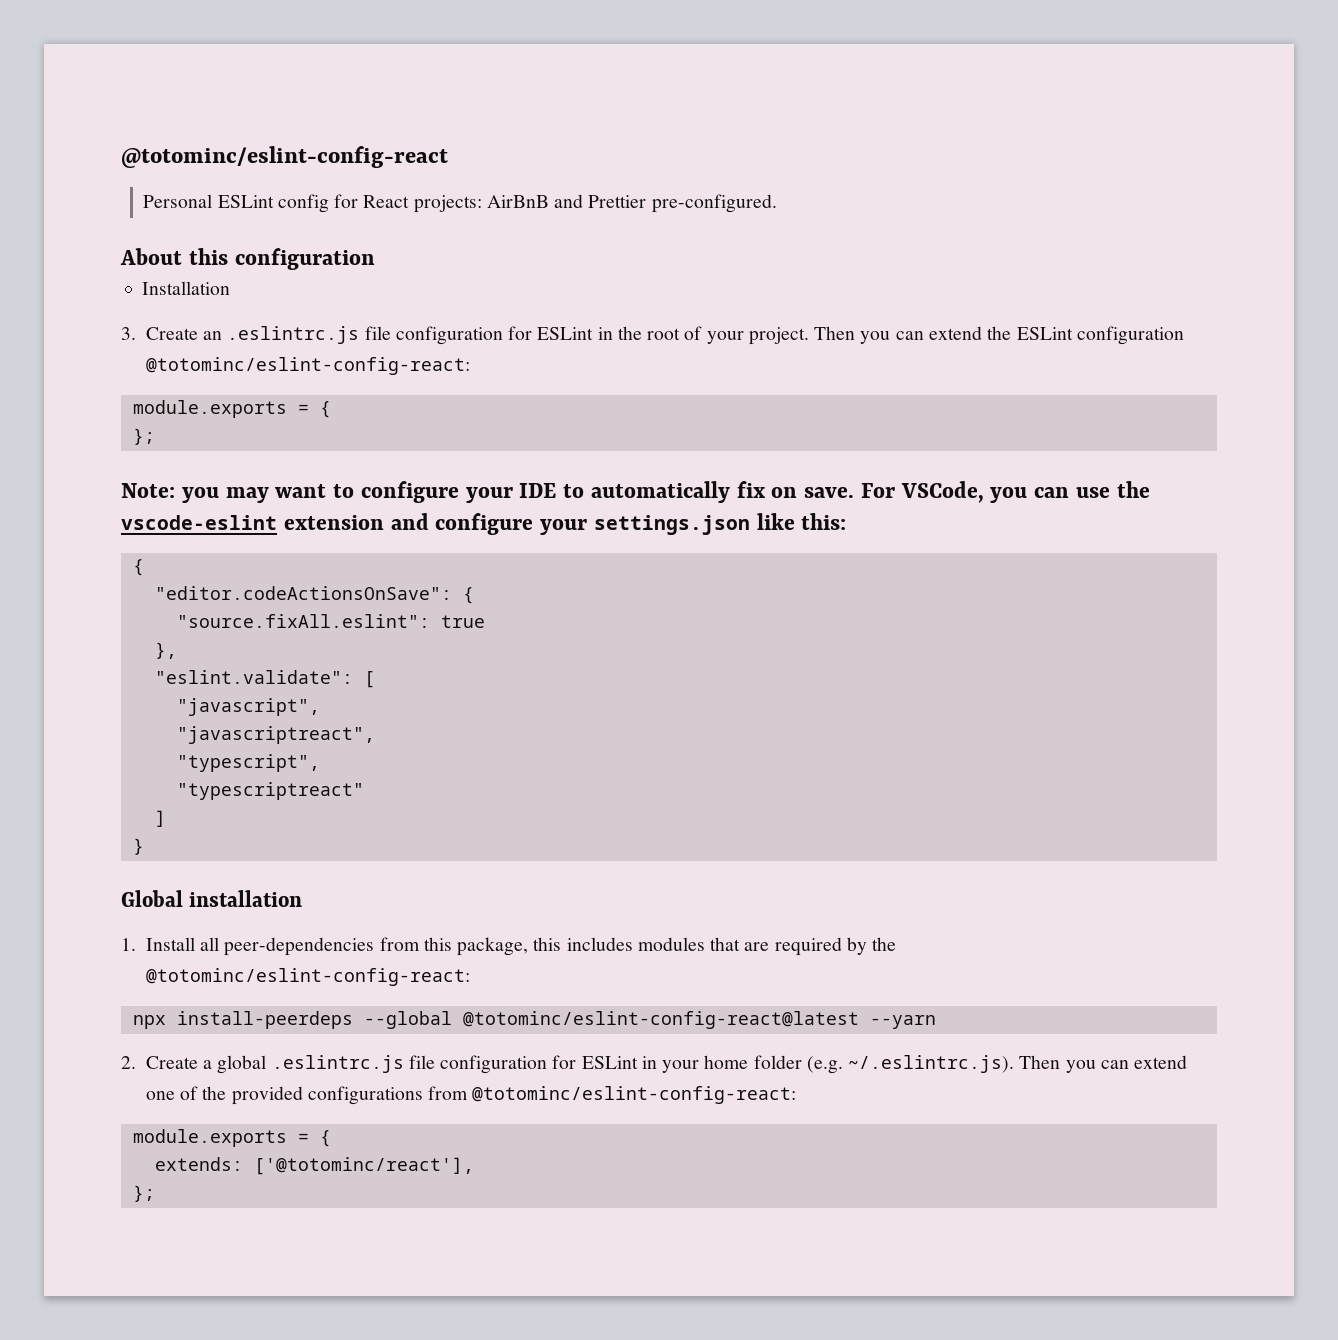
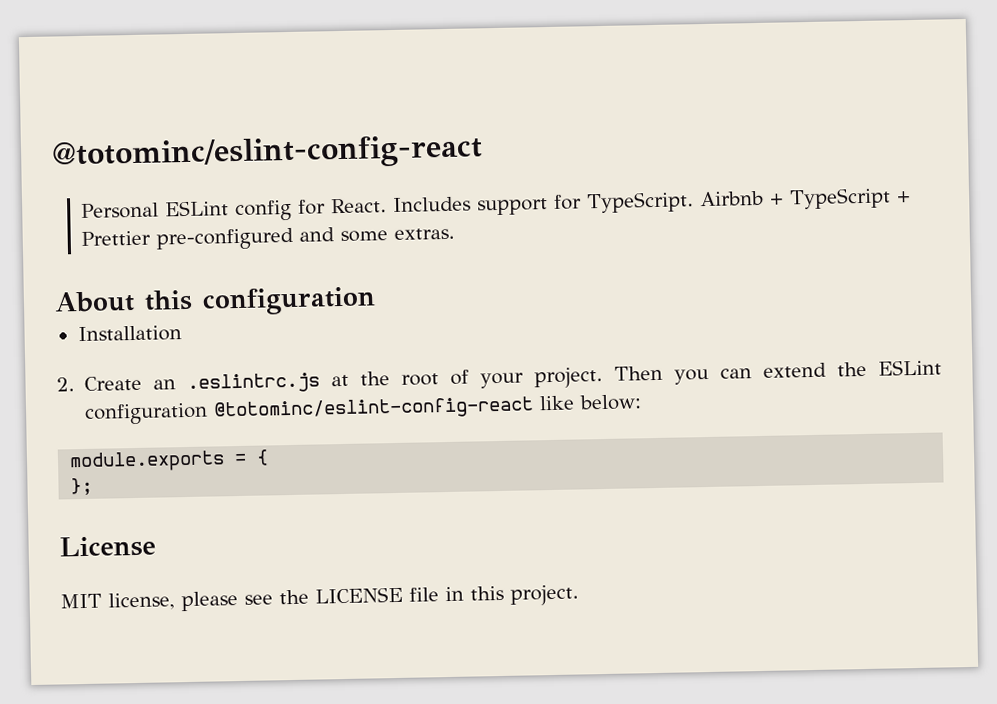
- Personal ESLint config for React projects: AirBnB and Prettier pre-configured.
+ Personal ESLint config for React. Includes support for TypeScript. Airbnb + TypeScript + Prettier pre-configured and some extras.
- 3. Create an .eslintrc.js file configuration for ESLint in the root of your project.
+ 2. Create an .eslintrc.js at the root of your project.
- Then you can extend the ESLint configuration @totominc/eslint-config-react:
+ Then you can extend the ESLint configuration @totominc/eslint-config-react like below:
- Note: you may want to configure your IDE to automatically fix on save. For VSCode, you can use the vscode-eslint extension and configure your settings.json like this:
- {
- "editor.codeActionsOnSave": {
- "source.fixAll.eslint": true
- },
- "eslint.validate": [
- "javascript",
- "javascriptreact",
- "typescript",
- "typescriptreact"
- ]
- }
- Global installation
- 1. Install all peer-dependencies from this package, this includes modules that are required by the @totominc/eslint-config-react:
- npx install-peerdeps --global @totominc/eslint-config-react@latest --yarn
- 2. Create a global .eslintrc.js file configuration for ESLint in your home folder (e.g. ~/.eslintrc.js). Then you can extend one of the provided configurations from @totominc/eslint-config-react:
- module.exports = {
- extends: ['@totominc/react'],
- };
+ License
+ MIT license, please see the LICENSE file in this project.

